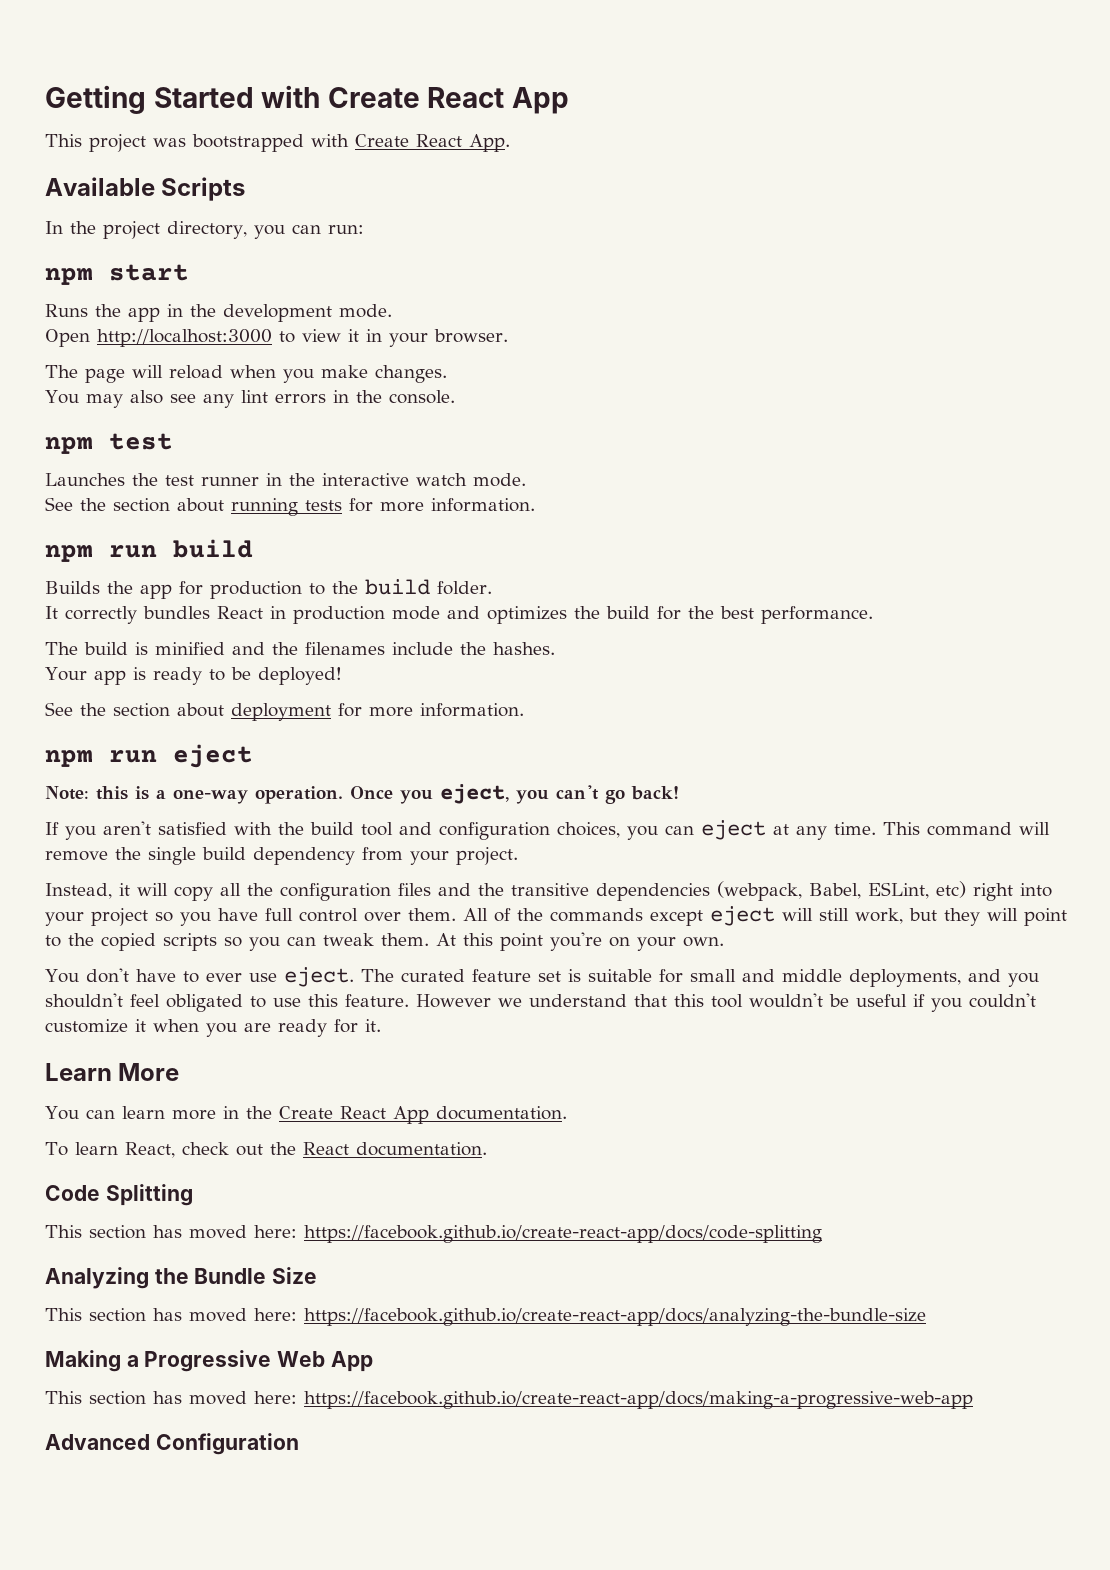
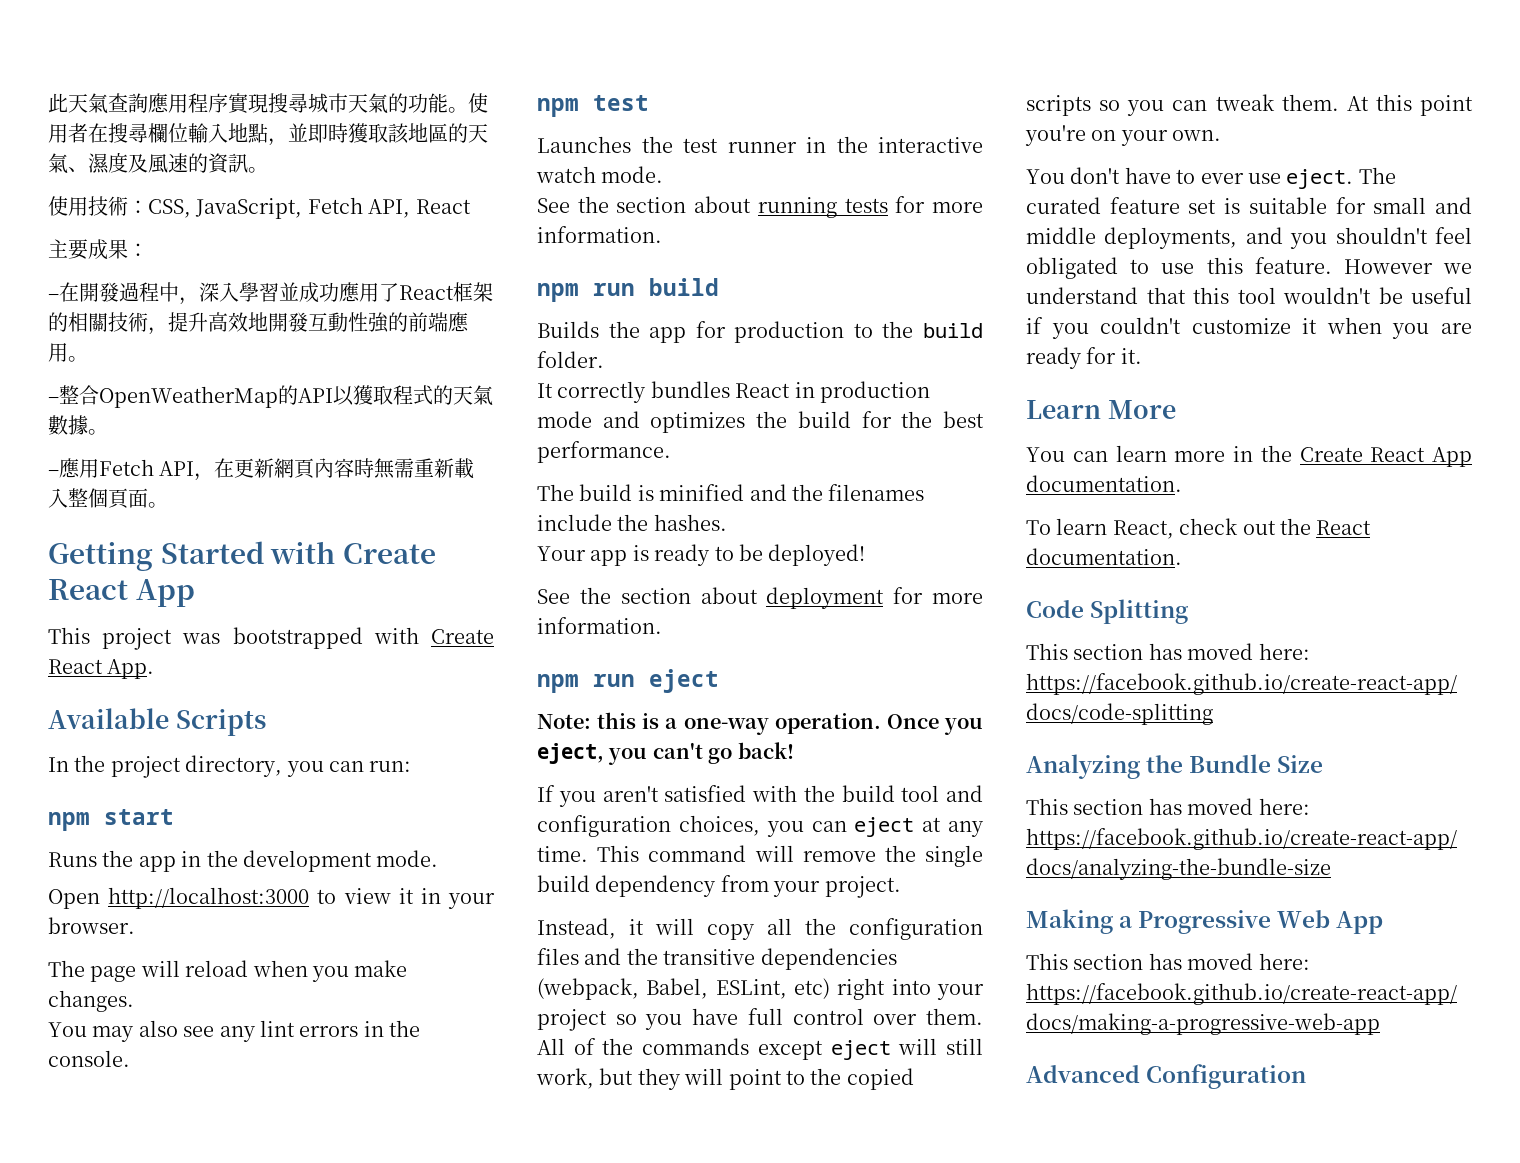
+ 此天氣查詢應用程序實現搜尋城市天氣的功能。使用者在搜尋欄位輸入地點，並即時獲取該地區的天氣、濕度及風速的資訊。
+ 使用技術：CSS, JavaScript, Fetch API, React
+ 主要成果：
+ –在開發過程中，深入學習並成功應用了React框架的相關技術，提升高效地開發互動性強的前端應用。
+ –整合OpenWeatherMap的API以獲取程式的天氣數據。
+ –應用Fetch API，在更新網頁內容時無需重新載入整個頁面。

